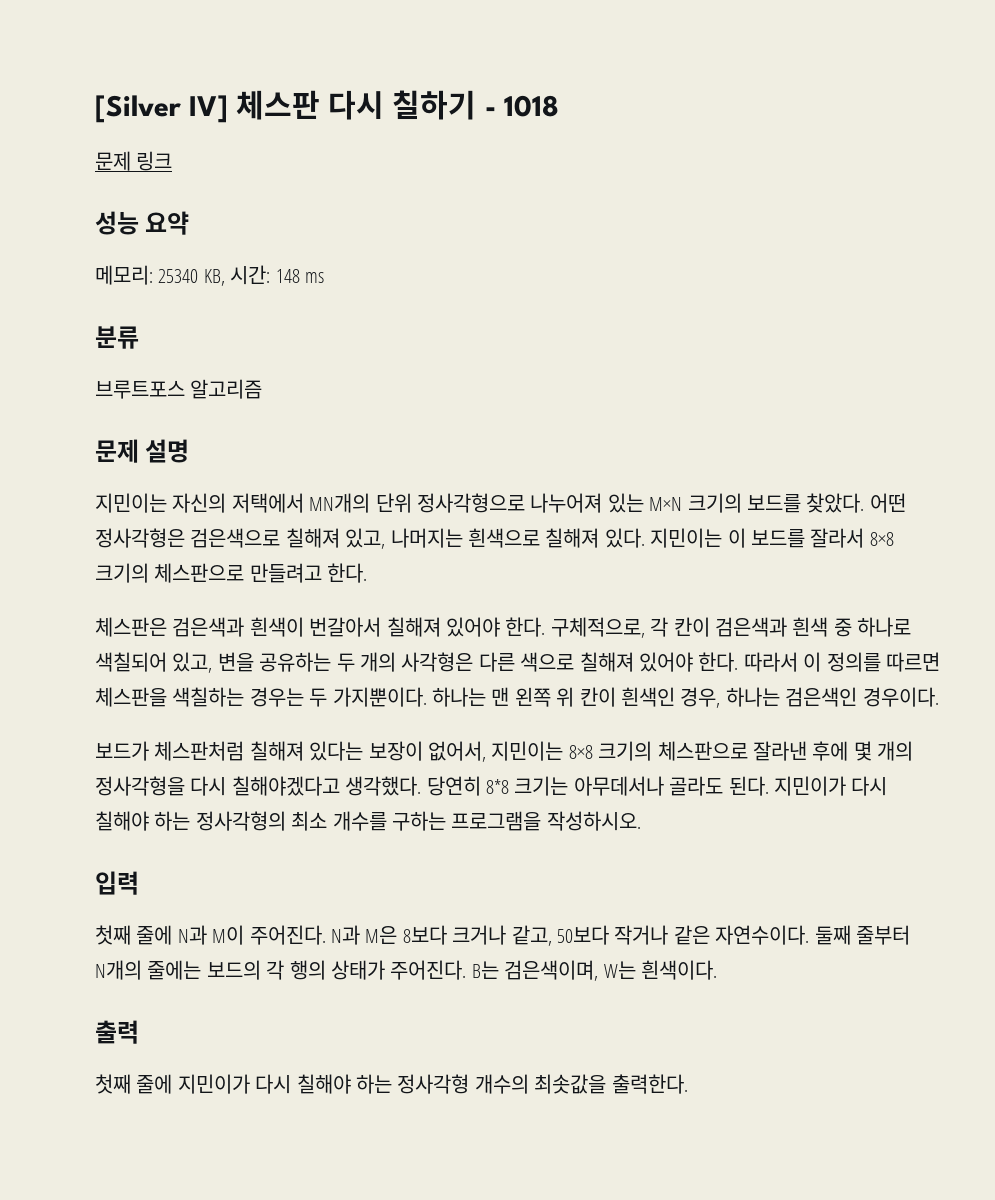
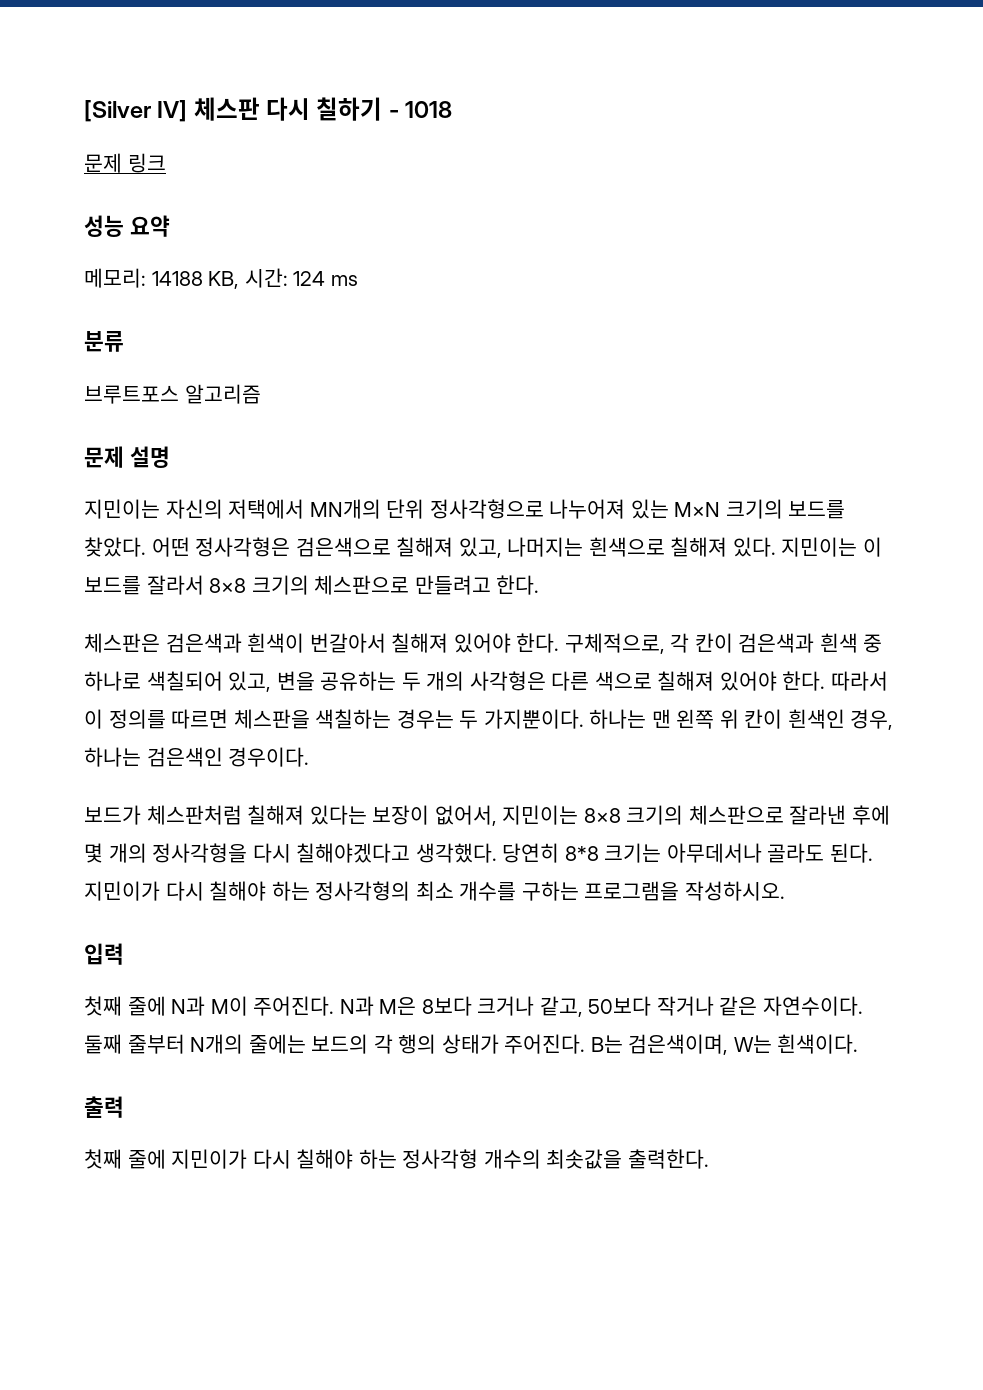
- 메모리: 25340 KB, 시간: 148 ms
+ 메모리: 14188 KB, 시간: 124 ms

